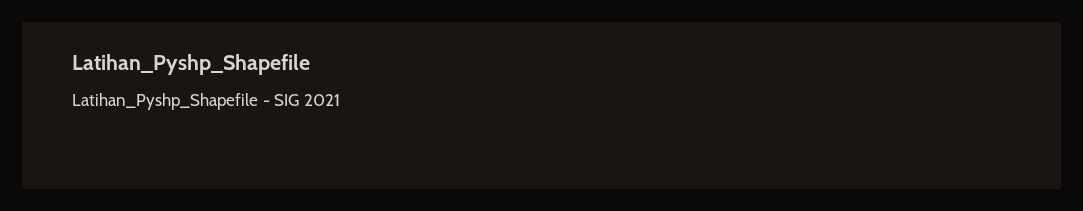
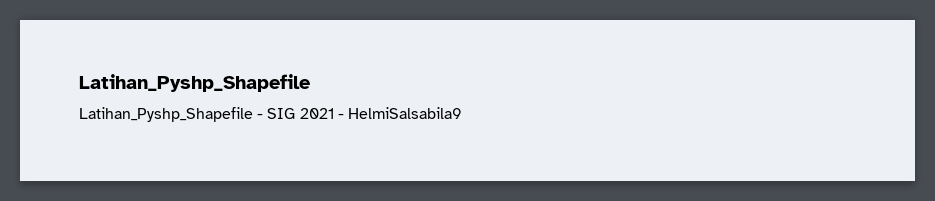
- Latihan_Pyshp_Shapefile - SIG 2021
+ Latihan_Pyshp_Shapefile - SIG 2021 - HelmiSalsabila9

